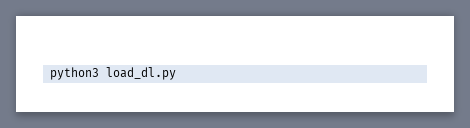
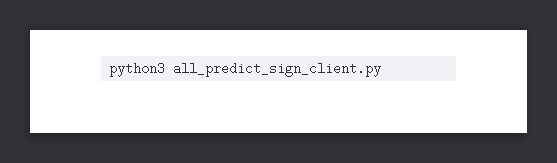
- python3 load_dl.py
+ python3 all_predict_sign_client.py

